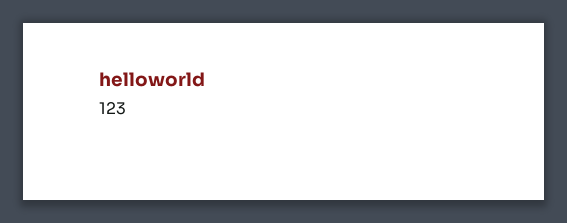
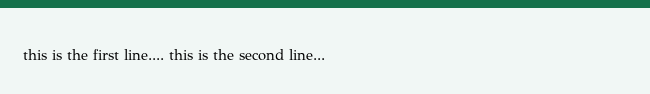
- helloworld
- 123
+ this is the first line.... this is the second line...

